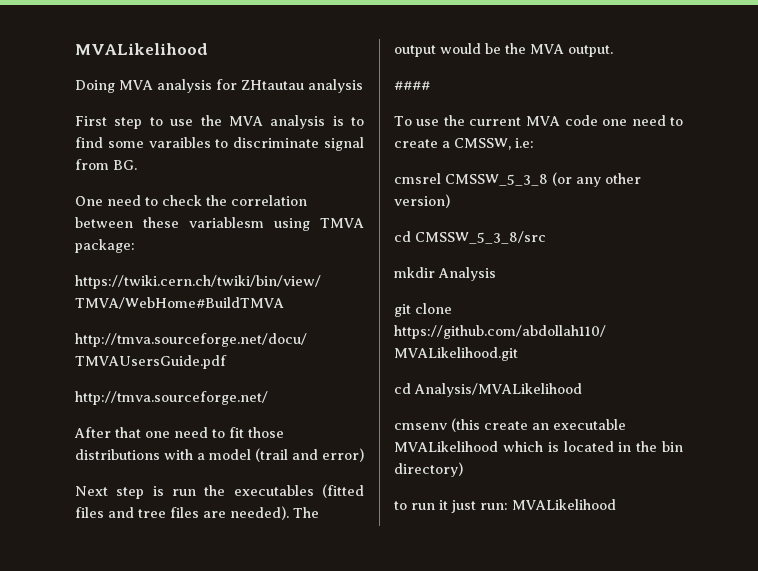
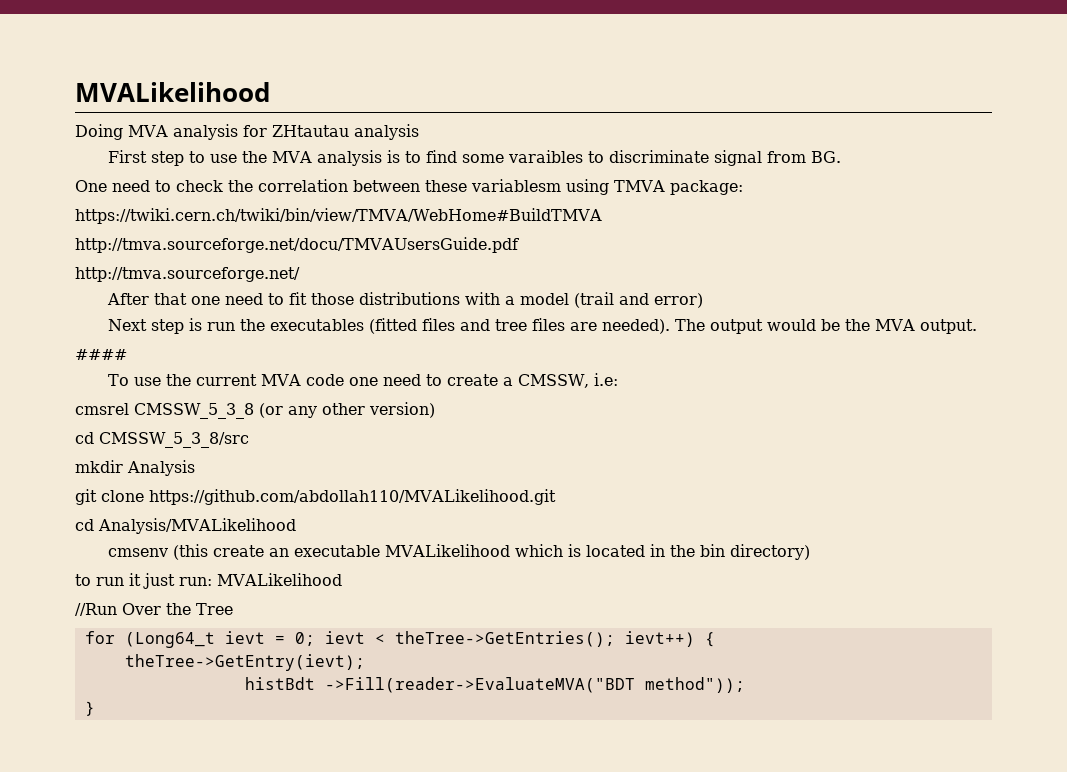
+ //Run Over the Tree
+ for (Long64_t ievt = 0; ievt < theTree->GetEntries(); ievt++) {
+ theTree->GetEntry(ievt);
+ histBdt ->Fill(reader->EvaluateMVA("BDT method"));
+ }

